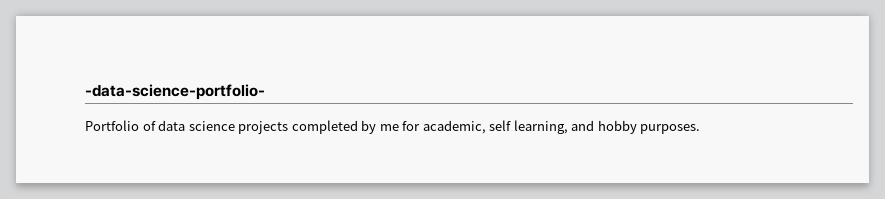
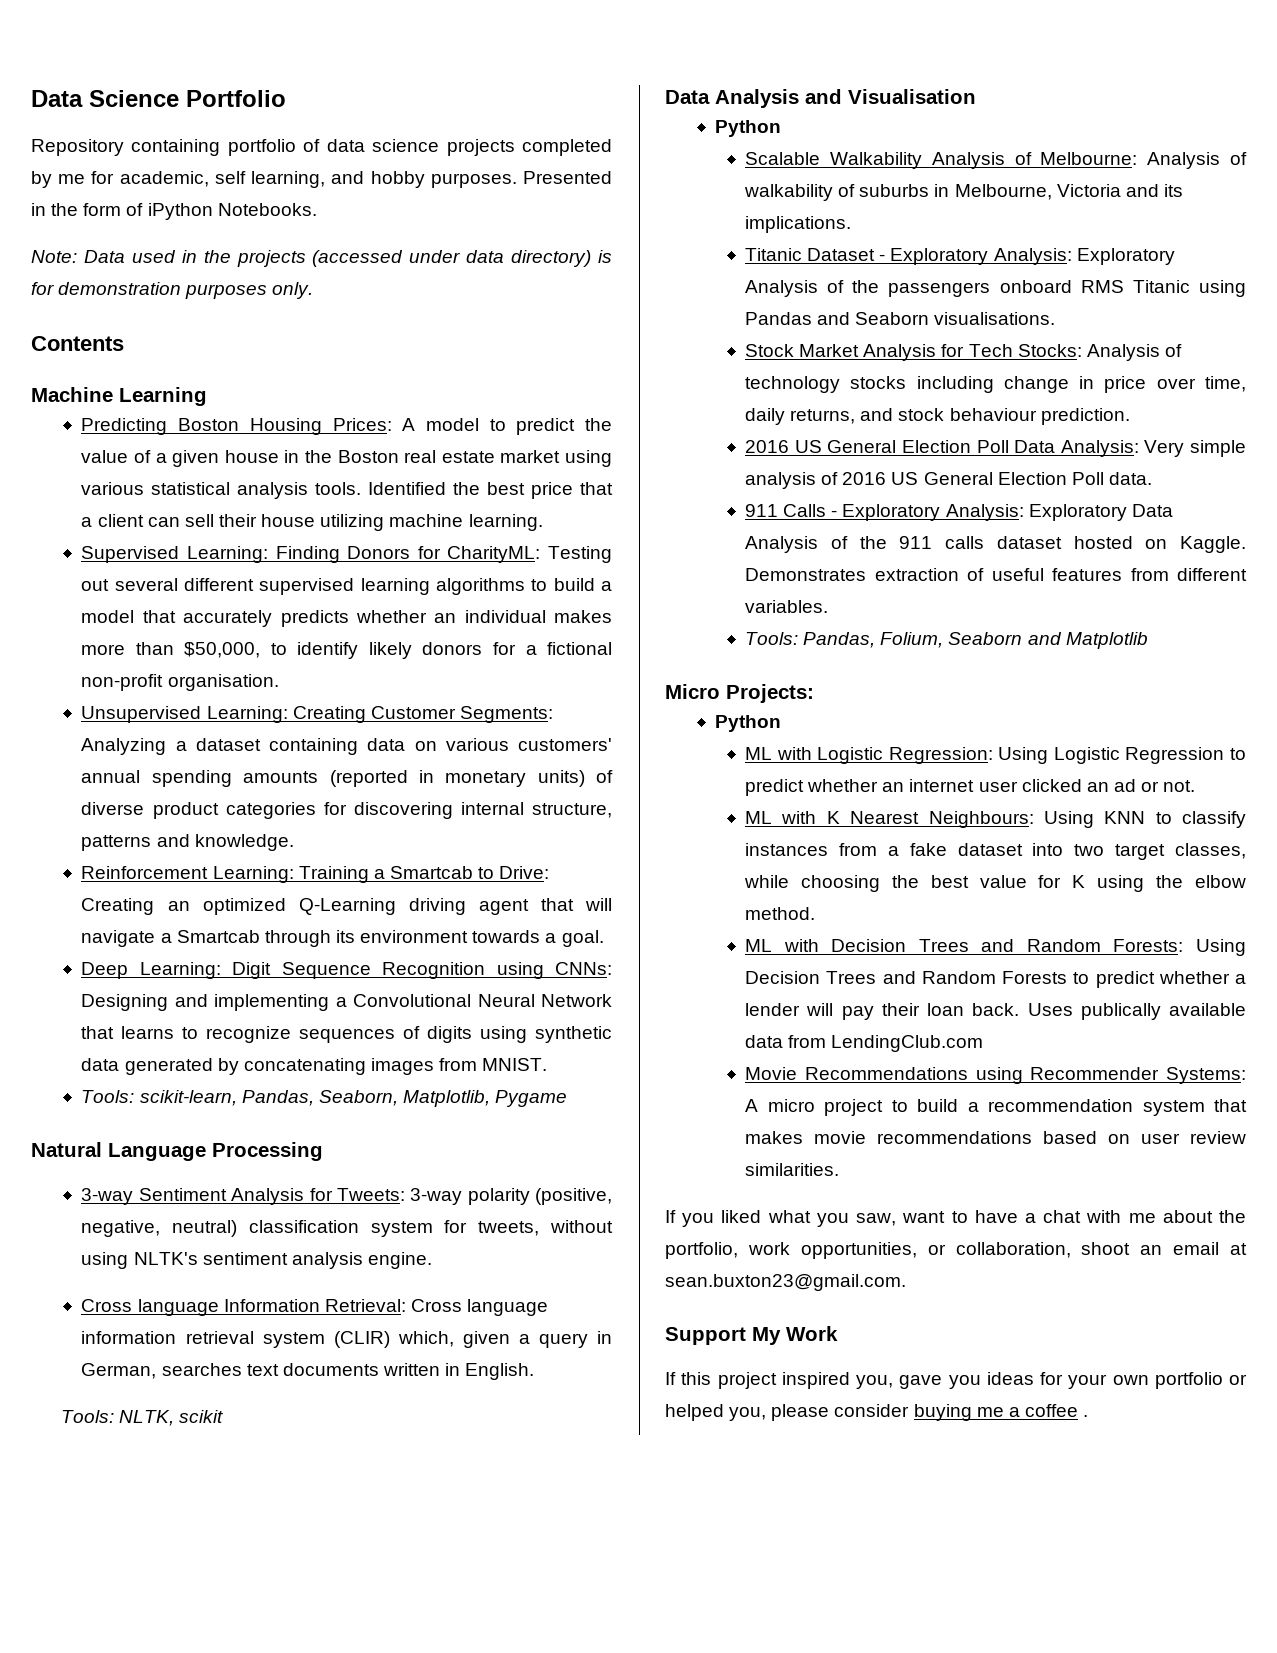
- -data-science-portfolio-
- Portfolio of data science projects completed by me for academic, self learning, and hobby purposes.
+ Data Science Portfolio
+ Repository containing portfolio of data science projects completed by me for academic, self learning, and hobby purposes.
+ Presented in the form of iPython Notebooks.
+ Note: Data used in the projects (accessed under data directory) is for demonstration purposes only.
+ Contents
+ Machine Learning
+ Predicting Boston Housing Prices: A model to predict the value of a given house in the Boston real estate market using various statistical analysis tools. Identified the best price that a client can sell their house utilizing machine learning.
+ Supervised Learning: Finding Donors for CharityML: Testing out several different supervised learning algorithms to build a model that accurately predicts whether an individual makes more than $50,000, to identify likely donors for a fictional non-profit organisation.
+ Unsupervised Learning: Creating Customer Segments: Analyzing a dataset containing data on various customers' annual spending amounts (reported in monetary units) of diverse product categories for discovering internal structure, patterns and knowledge.
+ Reinforcement Learning: Training a Smartcab to Drive: Creating an optimized Q-Learning driving agent that will navigate a Smartcab through its environment towards a goal.
+ Deep Learning: Digit Sequence Recognition using CNNs: Designing and implementing a Convolutional Neural Network that learns to recognize sequences of digits using synthetic data generated by concatenating images from MNIST.
+ Tools: scikit-learn, Pandas, Seaborn, Matplotlib, Pygame
+ Natural Language Processing
+ 3-way Sentiment Analysis for Tweets: 3-way polarity (positive, negative, neutral) classification system for tweets, without using NLTK's sentiment analysis engine.
+ Cross language Information Retrieval: Cross language information retrieval system (CLIR) which, given a query in German, searches text documents written in English.
+ Tools: NLTK, scikit
+ Data Analysis and Visualisation
+ Python
+ Scalable Walkability Analysis of Melbourne: Analysis of walkability of suburbs in Melbourne, Victoria and its implications.
+ Titanic Dataset - Exploratory Analysis: Exploratory Analysis of the passengers onboard RMS Titanic using Pandas and Seaborn visualisations.
+ Stock Market Analysis for Tech Stocks: Analysis of technology stocks including change in price over time, daily returns, and stock behaviour prediction.
+ 2016 US General Election Poll Data Analysis: Very simple analysis of 2016 US General Election Poll data.
+ 911 Calls - Exploratory Analysis: Exploratory Data Analysis of the 911 calls dataset hosted on Kaggle. Demonstrates extraction of useful features from different variables.
+ Tools: Pandas, Folium, Seaborn and Matplotlib
+ Micro Projects:
+ Python
+ ML with Logistic Regression: Using Logistic Regression to predict whether an internet user clicked an ad or not.
+ ML with K Nearest Neighbours: Using KNN to classify instances from a fake dataset into two target classes, while choosing the best value for K using the elbow method.
+ ML with Decision Trees and Random Forests: Using Decision Trees and Random Forests to predict whether a lender will pay their loan back. Uses publically available data from LendingClub.com
+ Movie Recommendations using Recommender Systems: A micro project to build a recommendation system that makes movie recommendations based on user review similarities.
+ If you liked what you saw, want to have a chat with me about the portfolio, work opportunities, or collaboration, shoot an email at sean.buxton23@gmail.com.
+ Support My Work
+ If this project inspired you, gave you ideas for your own portfolio or helped you, please consider buying me a coffee .

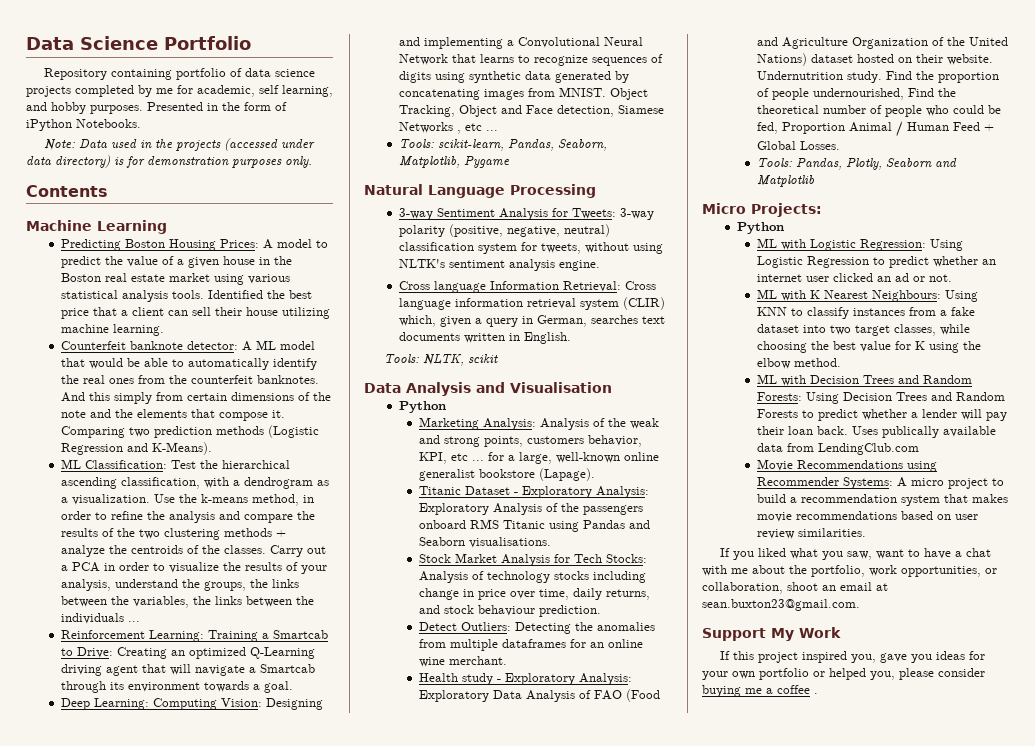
- Supervised Learning: Finding Donors for CharityML: Testing out several different supervised learning algorithms to build a model that accurately predicts whether an individual makes more than $50,000, to identify likely donors for a fictional non-profit organisation.
- Unsupervised Learning: Creating Customer Segments: Analyzing a dataset containing data on various customers' annual spending amounts (reported in monetary units) of diverse product categories for discovering internal structure, patterns and knowledge.
+ Counterfeit banknote detector: A ML model that would be able to automatically identify the real ones from the counterfeit banknotes. And this simply from certain dimensions of the note and the elements that compose it. Comparing two prediction methods (Logistic Regression and K-Means).
+ ML Classification: Test the hierarchical ascending classification, with a dendrogram as a visualization. Use the k-means method, in order to refine the analysis and compare the results of the two clustering methods + analyze the centroids of the classes. Carry out a PCA in order to visualize the results of your analysis, understand the groups, the links between the variables, the links between the individuals ...
- Deep Learning: Digit Sequence Recognition using CNNs: Designing and implementing a Convolutional Neural Network that learns to recognize sequences of digits using synthetic data generated by concatenating images from MNIST.
+ Deep Learning: Computing Vision: Designing and implementing a Convolutional Neural Network that learns to recognize sequences of digits using synthetic data generated by concatenating images from MNIST. Object Tracking, Object and Face detection, Siamese Networks , etc ...
- Scalable Walkability Analysis of Melbourne: Analysis of walkability of suburbs in Melbourne, Victoria and its implications.
+ Marketing Analysis: Analysis of the weak and strong points, customers behavior, KPI, etc ... for a large, well-known online generalist bookstore (Lapage).
- 2016 US General Election Poll Data Analysis: Very simple analysis of 2016 US General Election Poll data.
- 911 Calls - Exploratory Analysis: Exploratory Data Analysis of the 911 calls dataset hosted on Kaggle. Demonstrates extraction of useful features from different variables.
+ Detect Outliers: Detecting the anomalies from multiple dataframes for an online wine merchant.
+ Health study - Exploratory Analysis: Exploratory Data Analysis of FAO (Food and Agriculture Organization of the United Nations) dataset hosted on their website. Undernutrition study. Find the proportion of people undernourished, Find the theoretical number of people who could be fed, Proportion Animal / Human Feed + Global Losses.
- Tools: Pandas, Folium, Seaborn and Matplotlib
+ Tools: Pandas, Plotly, Seaborn and Matplotlib

